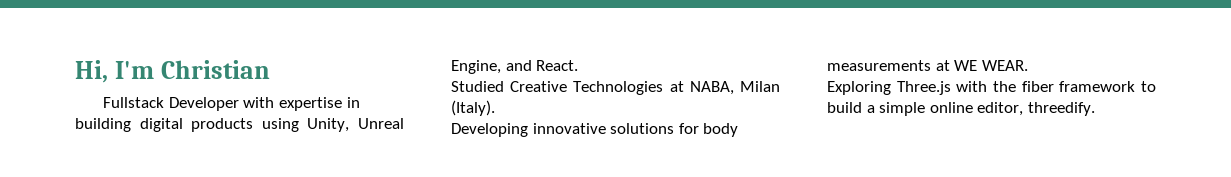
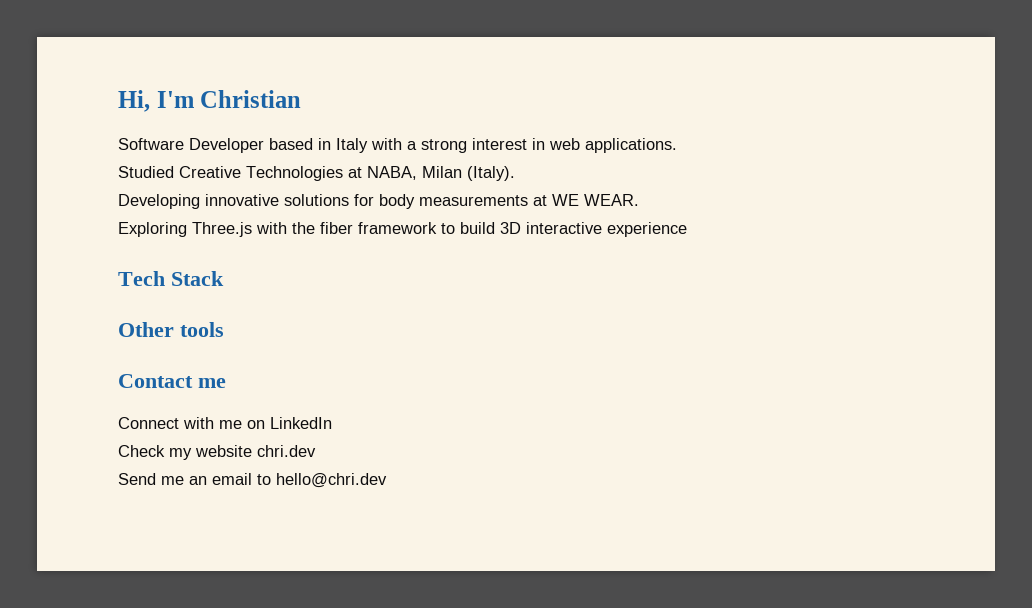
- Fullstack Developer with expertise in building digital products using Unity, Unreal Engine, and React.
+ Software Developer based in Italy with a strong interest in web applications.
- Exploring Three.js with the fiber framework to build a simple online editor, threedify.
+ Exploring Three.js with the fiber framework to build 3D interactive experience
+ Tech Stack
+ Other tools
+ Contact me
+ Connect with me on LinkedIn
+ Check my website chri.dev
+ Send me an email to hello@chri.dev

